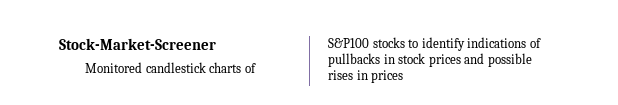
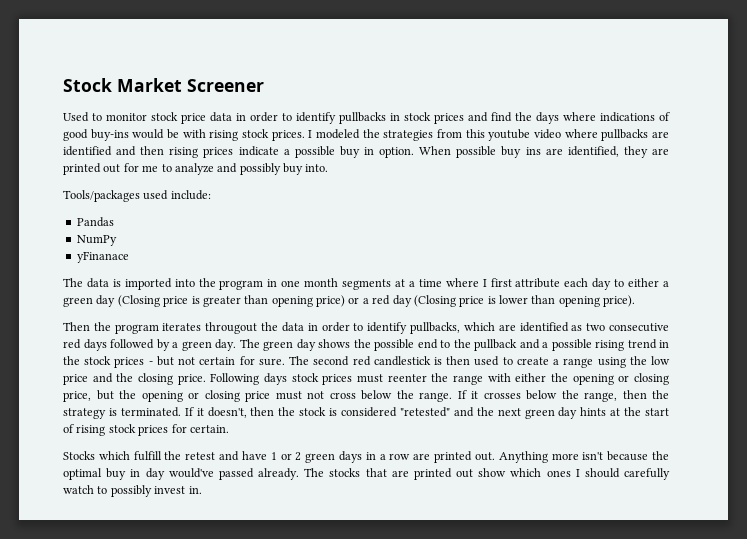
- Stock-Market-Screener
- Monitored candlestick charts of S&P100 stocks to identify indications of pullbacks in stock prices and possible rises in prices
+ Stock Market Screener
+ Used to monitor stock price data in order to identify pullbacks in stock prices and find the days where indications of good buy-ins would be with rising stock prices. I modeled the strategies from this youtube video where pullbacks are identified and then rising prices indicate a possible buy in option. When possible buy ins are identified, they are printed out for me to analyze and possibly buy into.
+ Tools/packages used include:
+ Pandas
+ NumPy
+ yFinanace
+ The data is imported into the program in one month segments at a time where I first attribute each day to either a green day (Closing price is greater than opening price) or a red day (Closing price is lower than opening price).
+ Then the program iterates througout the data in order to identify pullbacks, which are identified as two consecutive red days followed by a green day. The green day shows the possible end to the pullback and a possible rising trend in the stock prices - but not certain for sure. The second red candlestick is then used to create a range using the low price and the closing price. Following days stock prices must reenter the range with either the opening or closing price, but the opening or closing price must not cross below the range. If it crosses below the range, then the strategy is terminated. If it doesn't, then the stock is considered "retested" and the next green day hints at the start of rising stock prices for certain.
+ Stocks which fulfill the retest and have 1 or 2 green days in a row are printed out. Anything more isn't because the optimal buy in day would've passed already. The stocks that are printed out show which ones I should carefully watch to possibly invest in.

